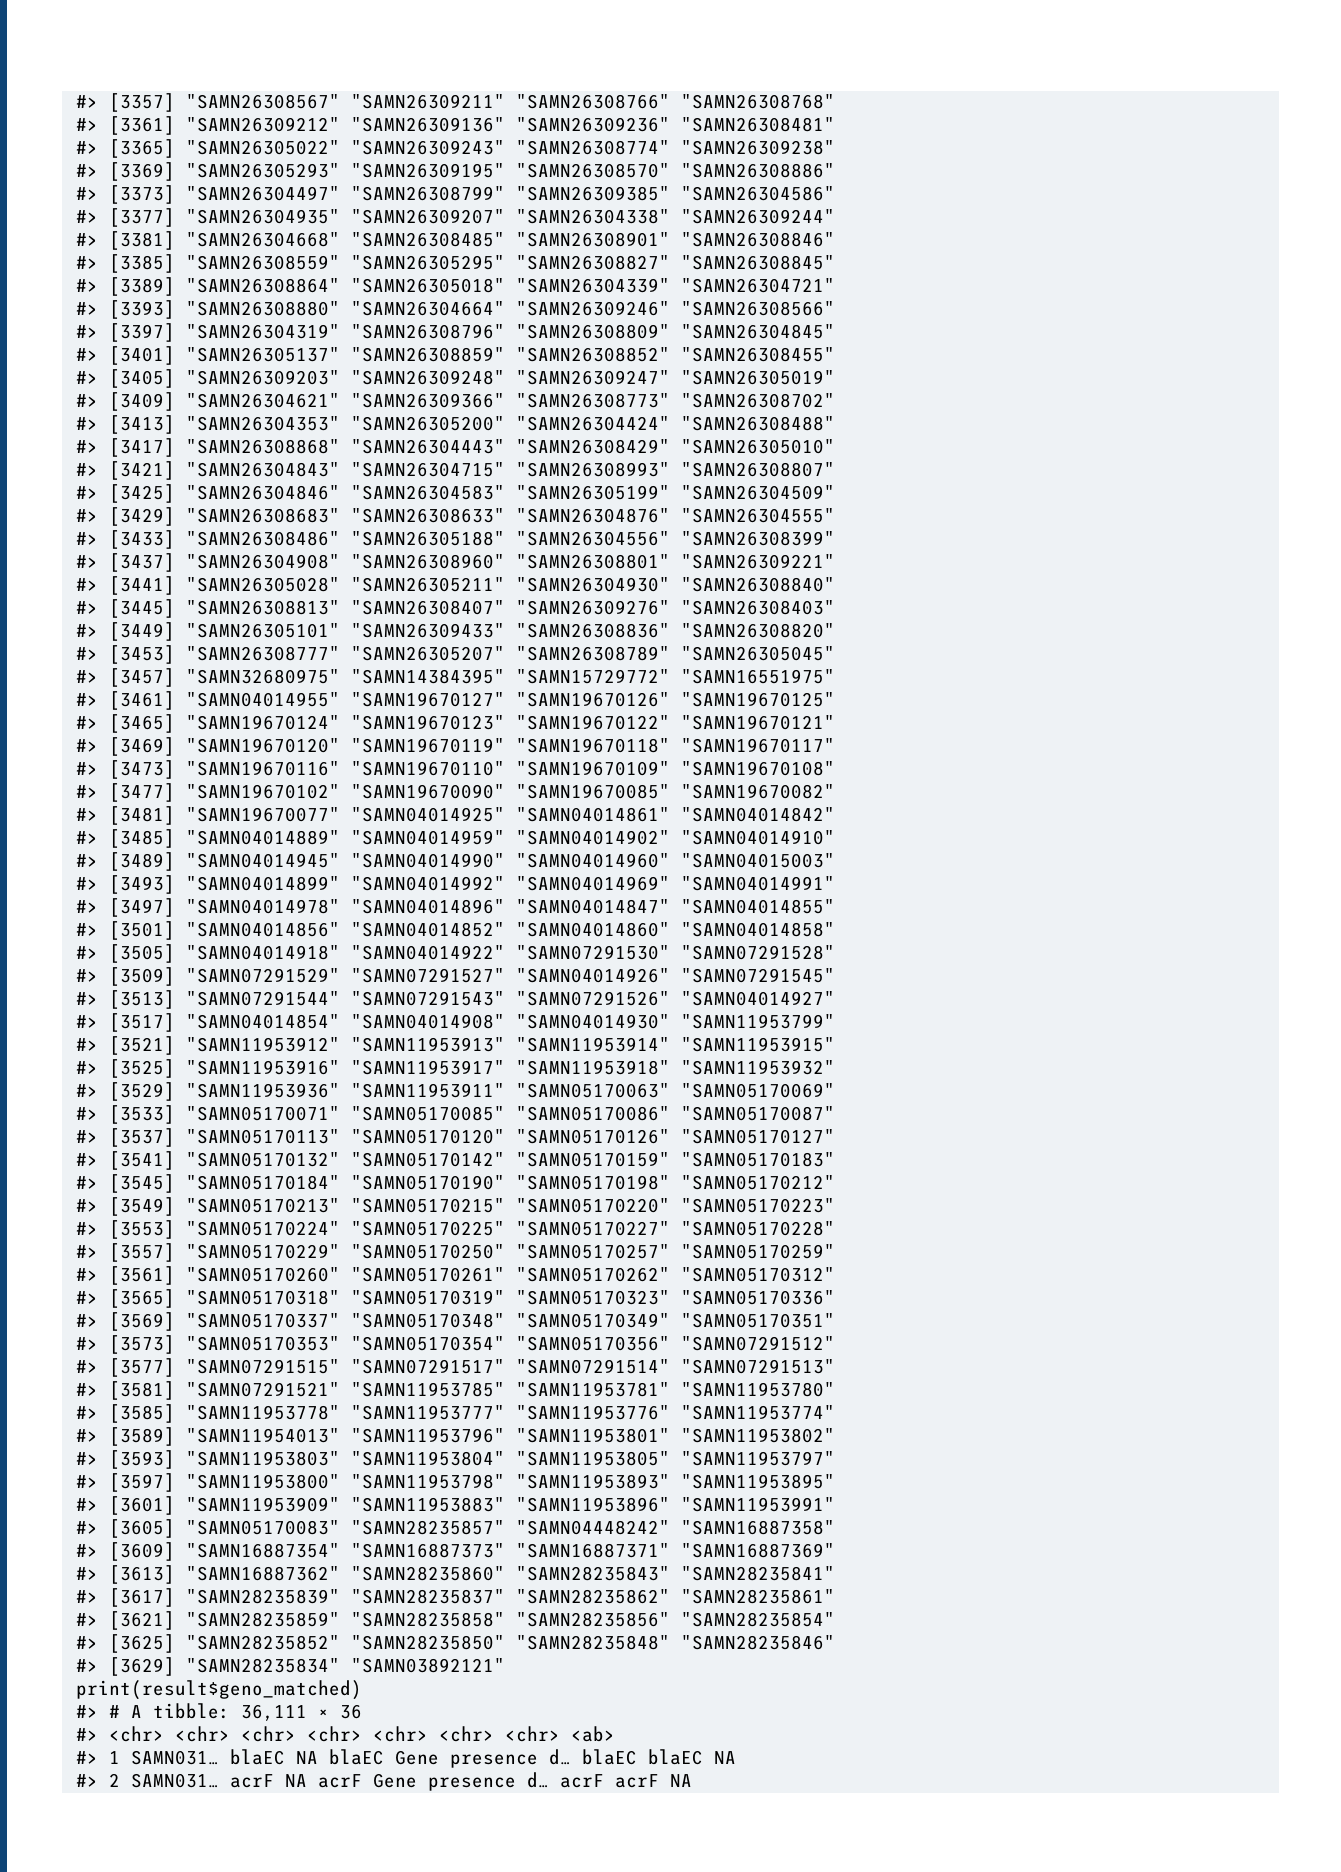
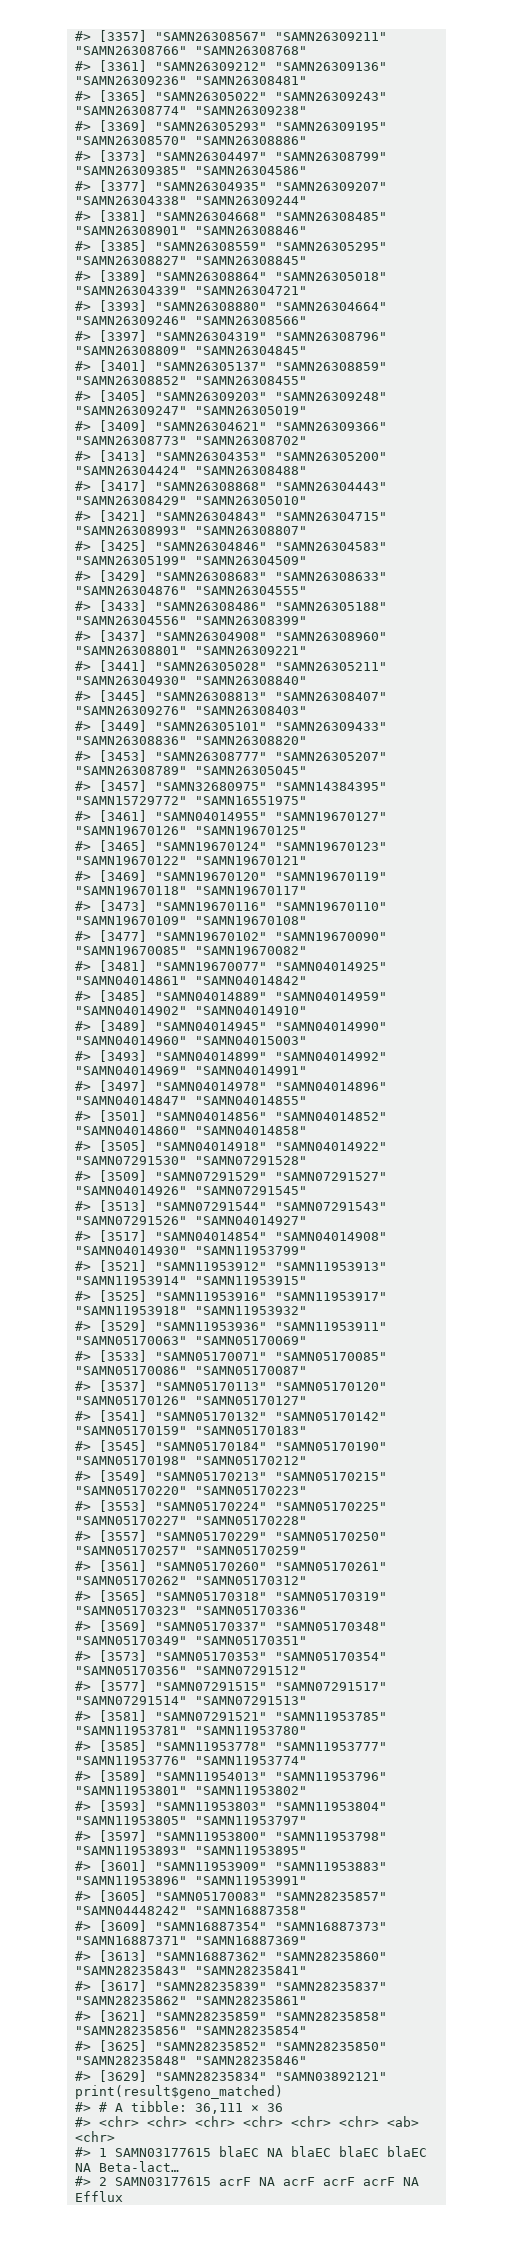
- #> <chr> <chr> <chr> <chr> <chr> <chr> <chr> <ab>
+ #> <chr> <chr> <chr> <chr> <chr> <chr> <ab> <chr>
- #> 1 SAMN031… blaEC NA blaEC Gene presence d… blaEC blaEC NA
+ #> 1 SAMN03177615 blaEC NA blaEC blaEC blaEC NA Beta-lact…
- #> 2 SAMN031… acrF NA acrF Gene presence d… acrF acrF NA
+ #> 2 SAMN03177615 acrF NA acrF acrF acrF NA Efflux

